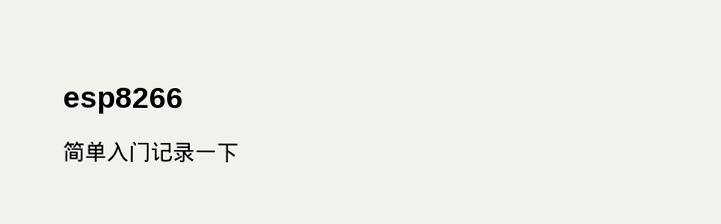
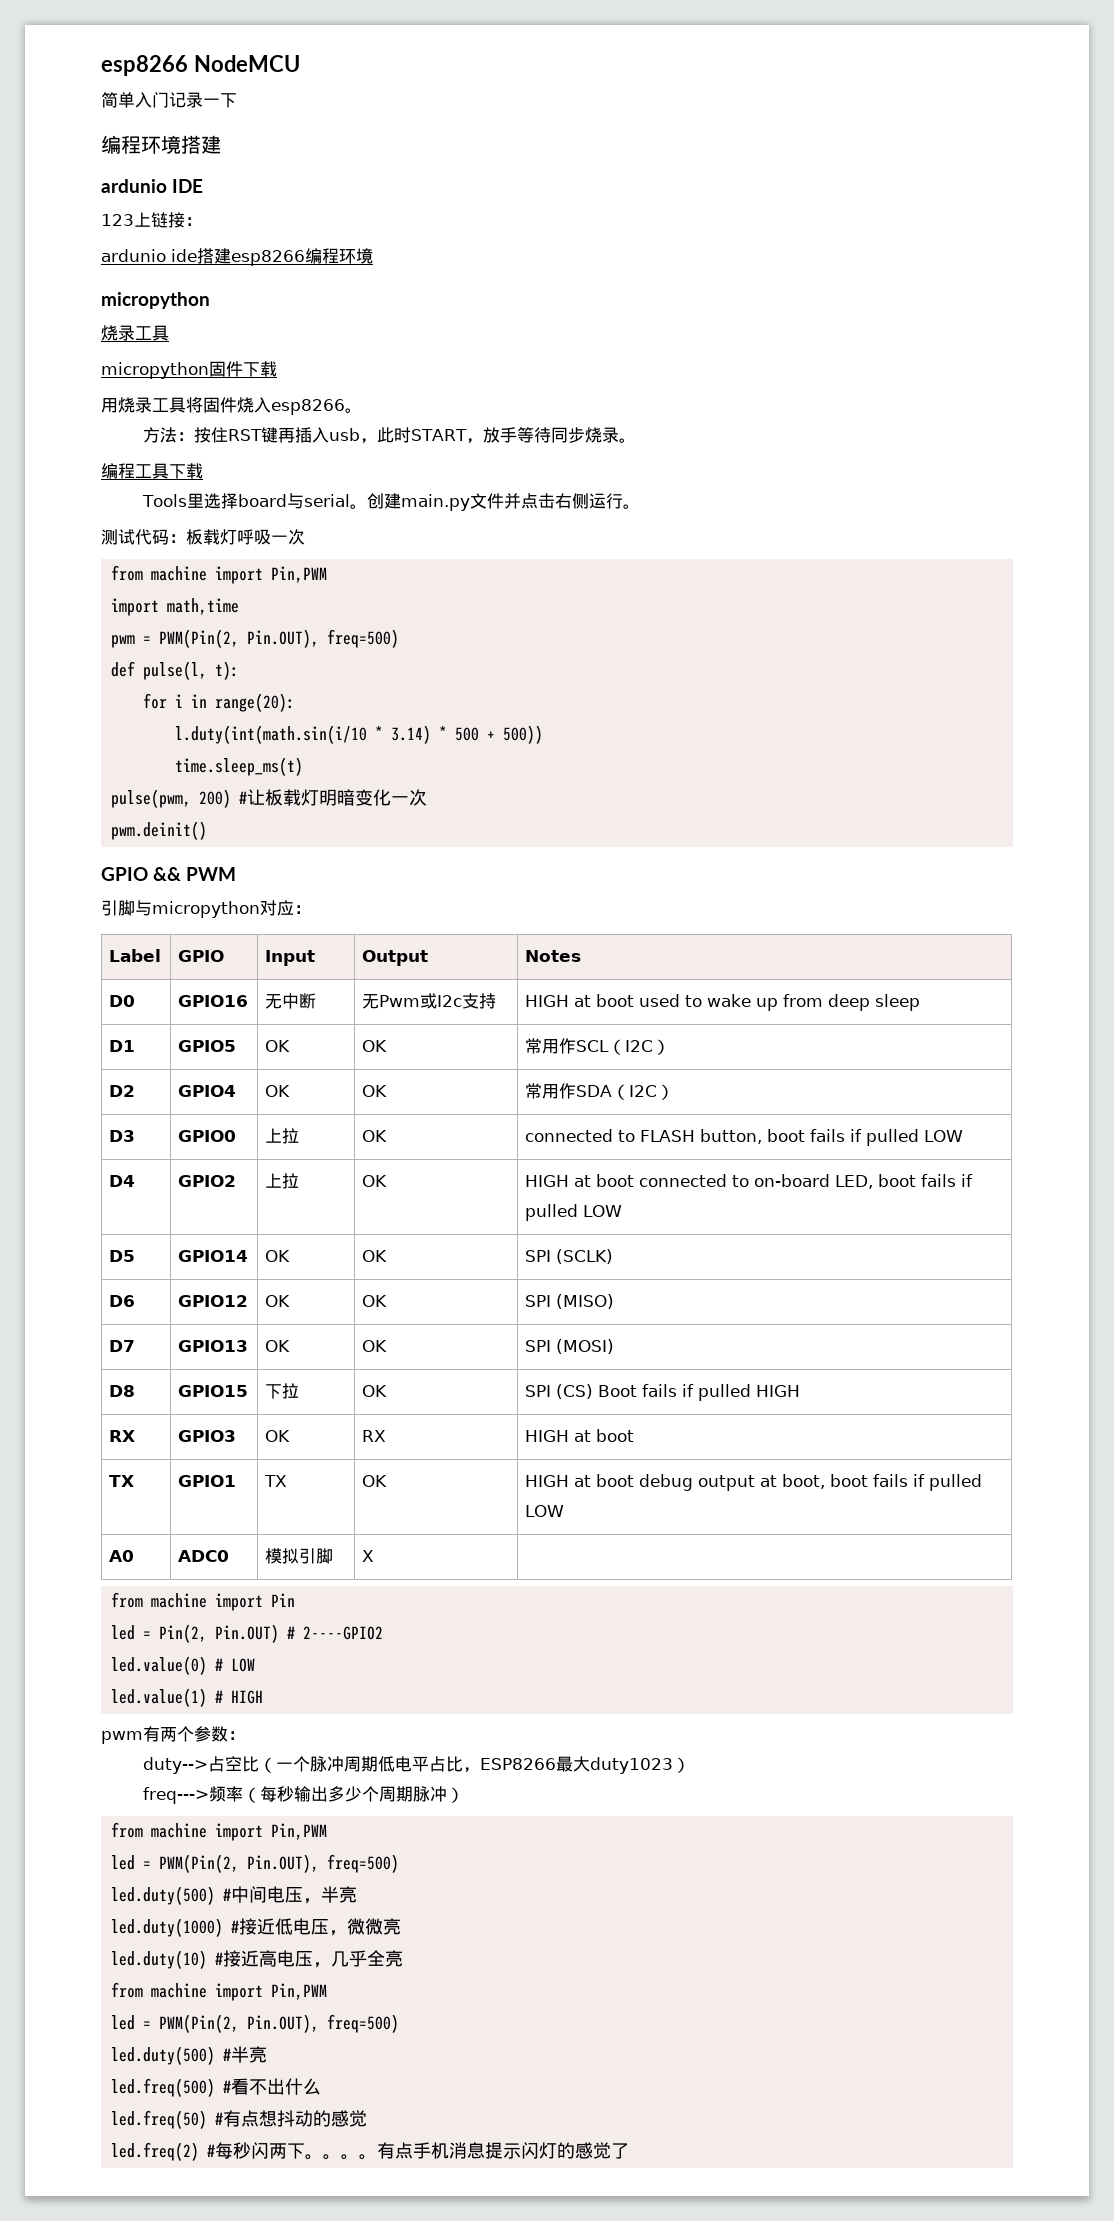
- esp8266
+ esp8266 NodeMCU
+ 编程环境搭建
+ ardunio IDE
+ 123上链接：
+ ardunio ide搭建esp8266编程环境
+ micropython
+ 烧录工具
+ micropython固件下载
+ 用烧录工具将固件烧入esp8266。
+ 方法：按住RST键再插入usb，此时START，放手等待同步烧录。
+ 编程工具下载
+ Tools里选择board与serial。创建main.py文件并点击右侧运行。
+ 测试代码：板载灯呼吸一次
+ from machine import Pin,PWM
+ import math,time
+ pwm = PWM(Pin(2, Pin.OUT), freq=500)
+ def pulse(l, t):
+ for i in range(20):
+ l.duty(int(math.sin(i/10 * 3.14) * 500 + 500))
+ time.sleep_ms(t)
+ pulse(pwm, 200) #让板载灯明暗变化一次
+ pwm.deinit()
+ GPIO && PWM
+ 引脚与micropython对应：
+ Label | GPIO | Input | Output | Notes
+ D0 | GPIO16 | 无中断 | 无Pwm或I2c支持 | HIGH at boot used to wake up from deep sleep
+ D1 | GPIO5 | OK | OK | 常用作SCL（I2C）
+ D2 | GPIO4 | OK | OK | 常用作SDA（I2C）
+ D3 | GPIO0 | 上拉 | OK | connected to FLASH button, boot fails if pulled LOW
+ D4 | GPIO2 | 上拉 | OK | HIGH at boot connected to on-board LED, boot fails if pulled LOW
+ D5 | GPIO14 | OK | OK | SPI (SCLK)
+ D6 | GPIO12 | OK | OK | SPI (MISO)
+ D7 | GPIO13 | OK | OK | SPI (MOSI)
+ D8 | GPIO15 | 下拉 | OK | SPI (CS) Boot fails if pulled HIGH
+ RX | GPIO3 | OK | RX | HIGH at boot
+ TX | GPIO1 | TX | OK | HIGH at boot debug output at boot, boot fails if pulled LOW
+ A0 | ADC0 | 模拟引脚 | X |
+ from machine import Pin
+ led = Pin(2, Pin.OUT) # 2----GPIO2
+ led.value(0) # LOW
+ led.value(1) # HIGH
+ pwm有两个参数：
+ duty-->占空比（一个脉冲周期低电平占比，ESP8266最大duty1023）
+ freq--->频率（每秒输出多少个周期脉冲）
+ from machine import Pin,PWM
+ led = PWM(Pin(2, Pin.OUT), freq=500)
+ led.duty(500) #中间电压，半亮
+ led.duty(1000) #接近低电压，微微亮
+ led.duty(10) #接近高电压，几乎全亮
+ from machine import Pin,PWM
+ led = PWM(Pin(2, Pin.OUT), freq=500)
+ led.duty(500) #半亮
+ led.freq(500) #看不出什么
+ led.freq(50) #有点想抖动的感觉
+ led.freq(2) #每秒闪两下。。。。有点手机消息提示闪灯的感觉了

